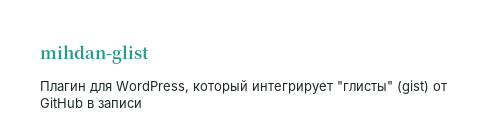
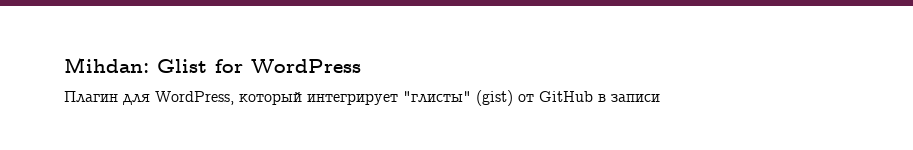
- mihdan-glist
+ Mihdan: Glist for WordPress

